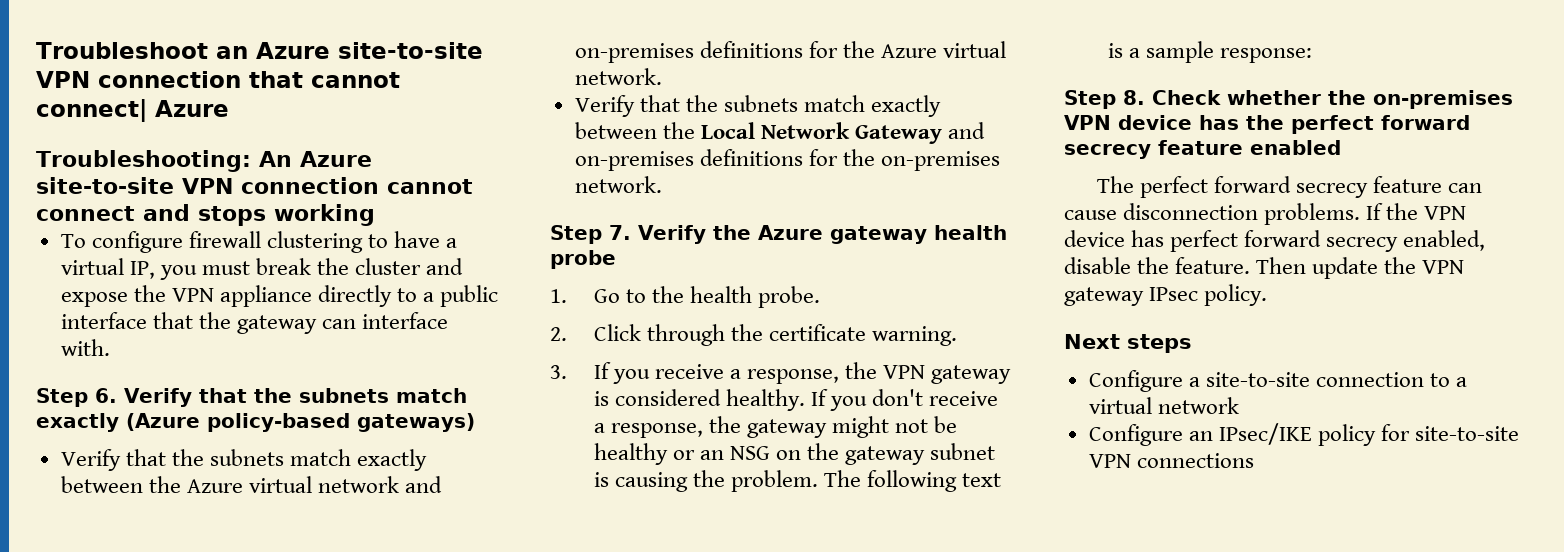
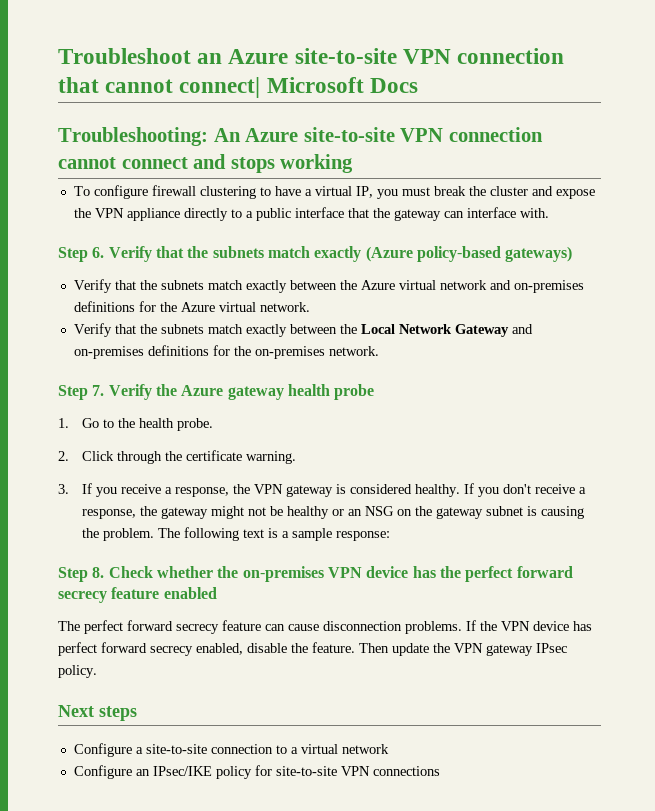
- Troubleshoot an Azure site-to-site VPN connection that cannot connect| Azure
+ Troubleshoot an Azure site-to-site VPN connection that cannot connect| Microsoft Docs

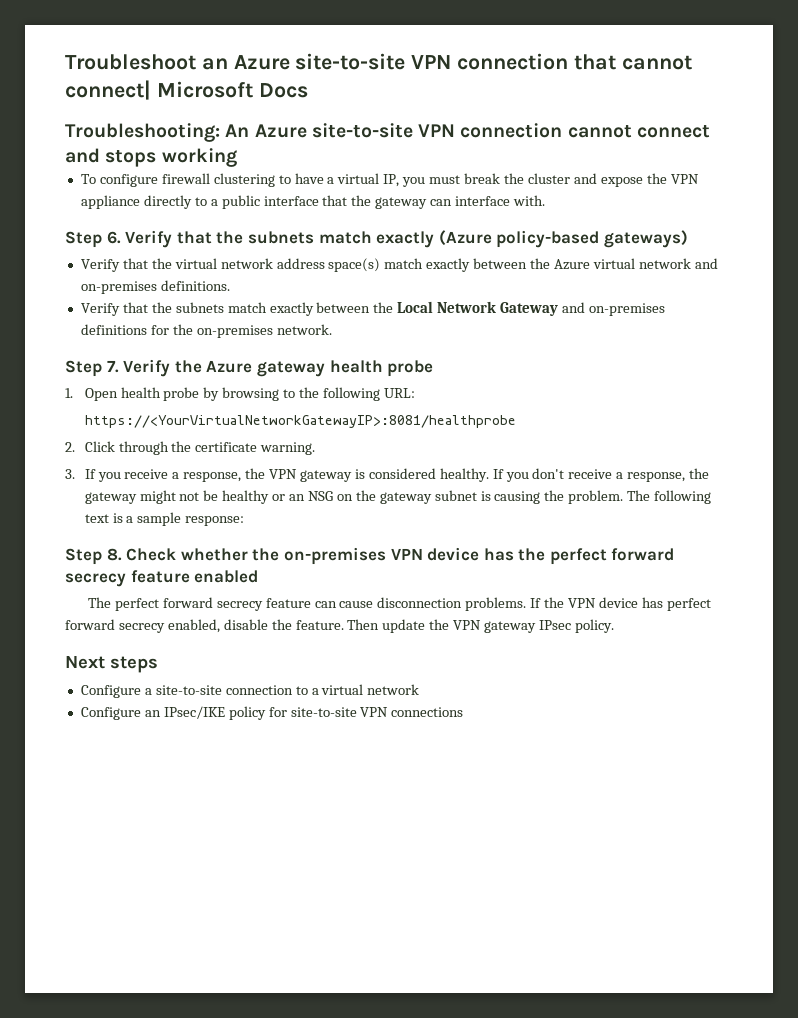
- Verify that the subnets match exactly between the Azure virtual network and on-premises definitions for the Azure virtual network.
+ Verify that the virtual network address space(s) match exactly between the Azure virtual network and on-premises definitions.
- 1. Go to the health probe.
+ 1. Open health probe by browsing to the following URL:
+ https://<YourVirtualNetworkGatewayIP>:8081/healthprobe

